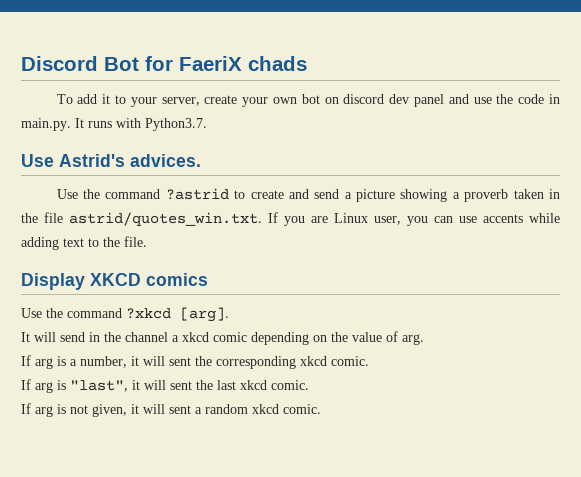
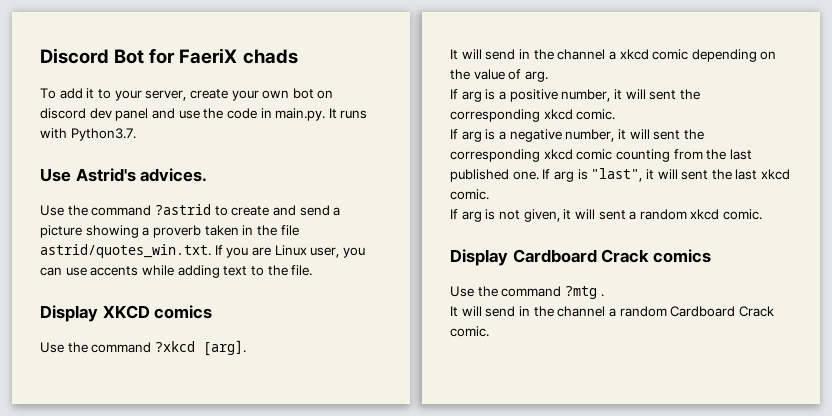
- If arg is a number, it will sent the corresponding xkcd comic.
+ If arg is a positive number, it will sent the corresponding xkcd comic.
- If arg is "last", it will sent the last xkcd comic.
+ If arg is a negative number, it will sent the corresponding xkcd comic counting from the last published one. If arg is "last", it will sent the last xkcd comic.
+ Display Cardboard Crack comics
+ Use the command ?mtg .
+ It will send in the channel a random Cardboard Crack comic.

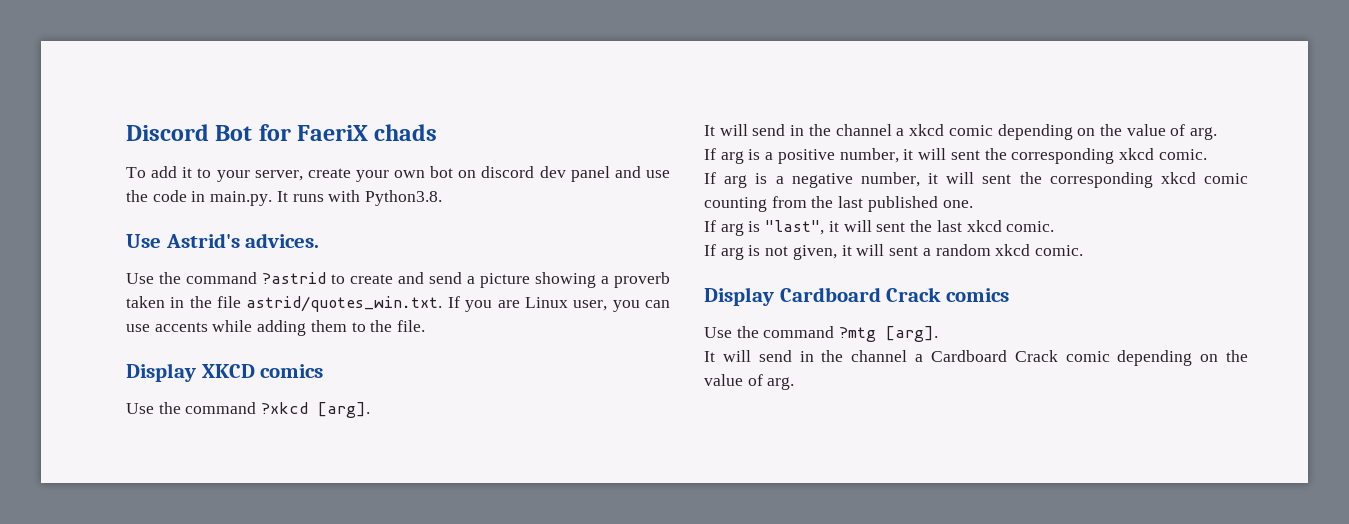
- To add it to your server, create your own bot on discord dev panel and use the code in main.py. It runs with Python3.7.
+ To add it to your server, create your own bot on discord dev panel and use the code in main.py. It runs with Python3.8.
- Use the command ?astrid to create and send a picture showing a proverb taken in the file astrid/quotes_win.txt. If you are Linux user, you can use accents while adding text to the file.
+ Use the command ?astrid to create and send a picture showing a proverb taken in the file astrid/quotes_win.txt. If you are Linux user, you can use accents while adding them to the file.
- If arg is a negative number, it will sent the corresponding xkcd comic counting from the last published one. If arg is "last", it will sent the last xkcd comic.
+ If arg is a negative number, it will sent the corresponding xkcd comic counting from the last published one.
+ If arg is "last", it will sent the last xkcd comic.
- Use the command ?mtg .
- It will send in the channel a random Cardboard Crack comic.
+ Use the command ?mtg [arg].
+ It will send in the channel a Cardboard Crack comic depending on the value of arg.

